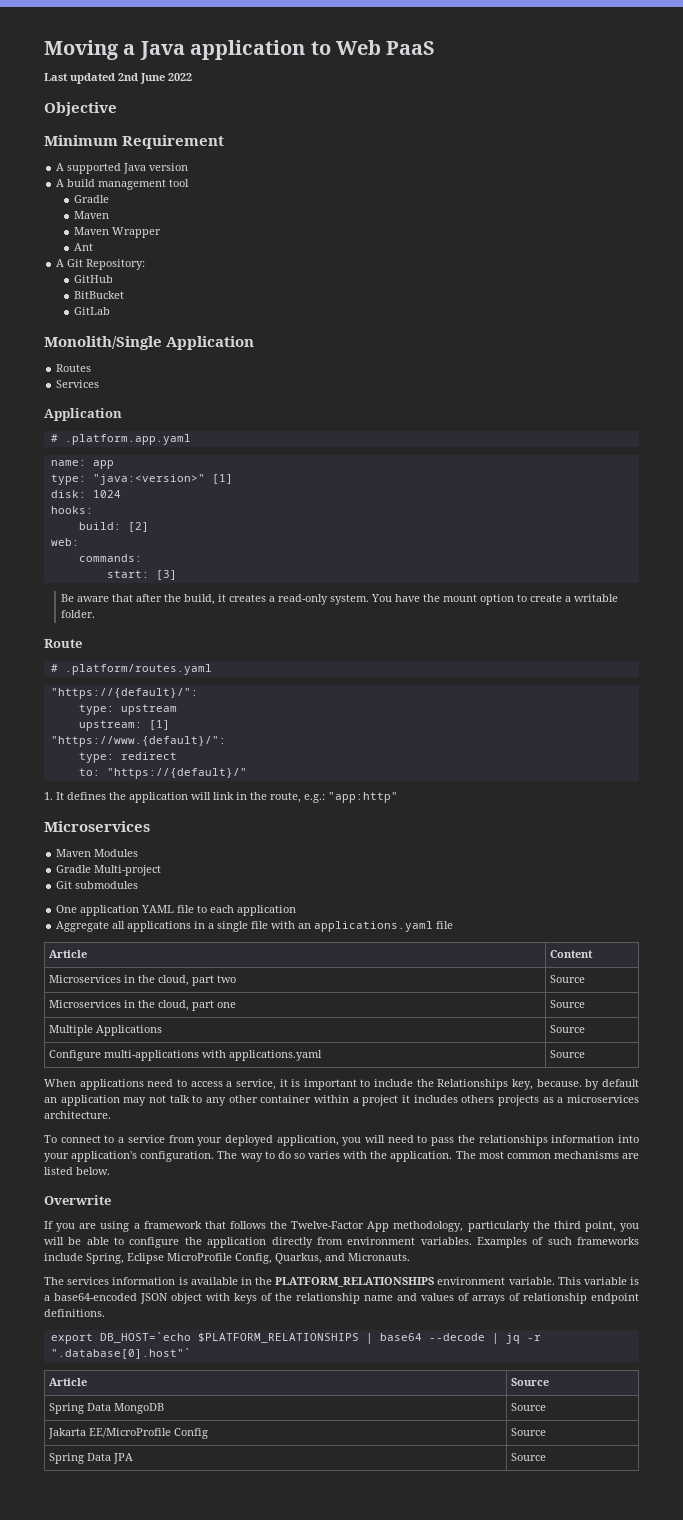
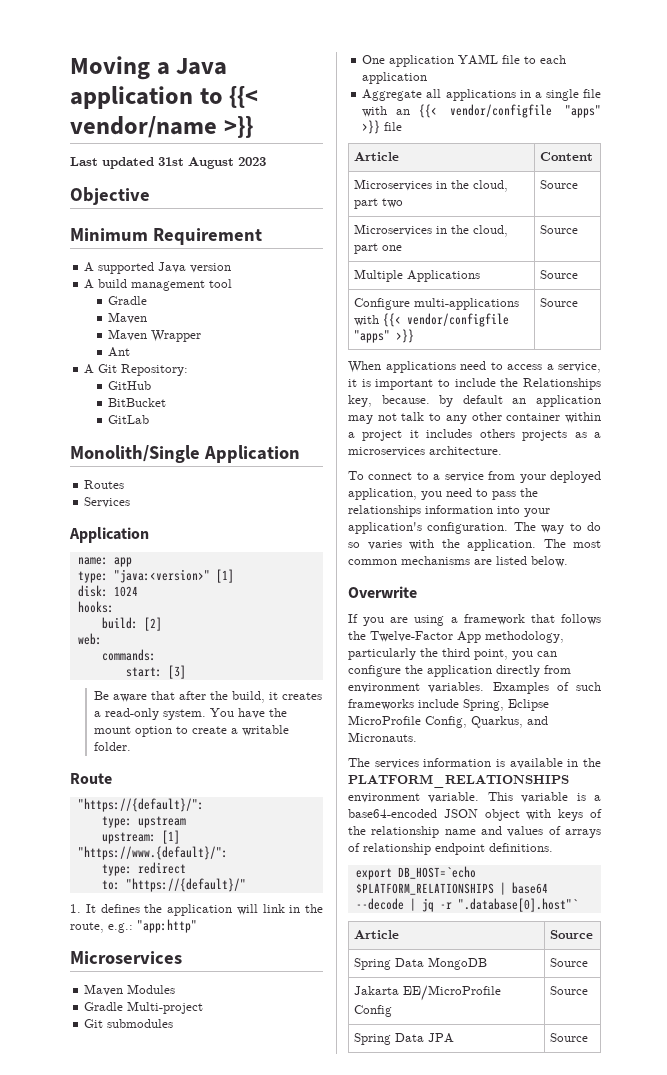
- Moving a Java application to Web PaaS
+ Moving a Java application to {{< vendor/name >}}
- Last updated 2nd June 2022
+ Last updated 31st August 2023
- # .platform.app.yaml
- # .platform/routes.yaml
- Aggregate all applications in a single file with an applications.yaml file
+ Aggregate all applications in a single file with an {{< vendor/configfile "apps" >}} file
- Configure multi-applications with applications.yaml | Source
+ Configure multi-applications with {{< vendor/configfile "apps" >}} | Source
- To connect to a service from your deployed application, you will need to pass the relationships information into your application's configuration.
+ To connect to a service from your deployed application, you need to pass the relationships information into your application's configuration.
- If you are using a framework that follows the Twelve-Factor App methodology, particularly the third point, you will be able to configure the application directly from environment variables.
+ If you are using a framework that follows the Twelve-Factor App methodology, particularly the third point, you can configure the application directly from environment variables.

